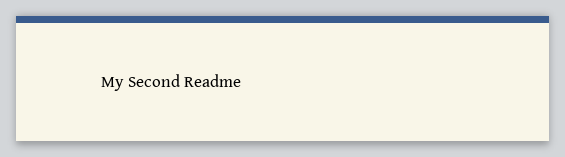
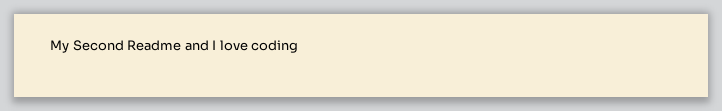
- My Second Readme
+ My Second Readme and I love coding

